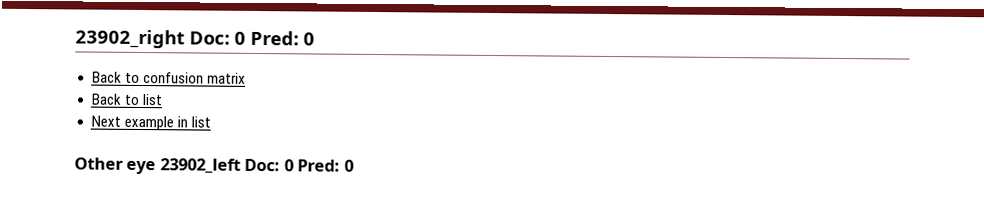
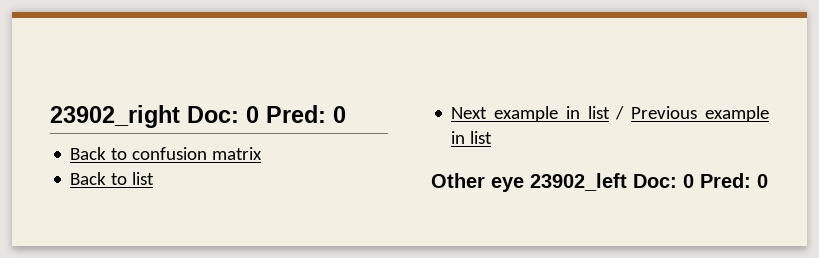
- Next example in list
+ Next example in list / Previous example in list

